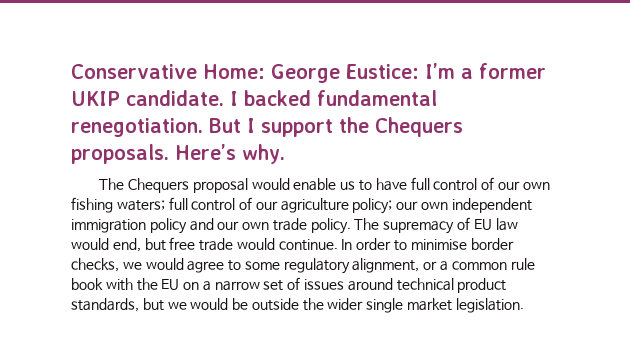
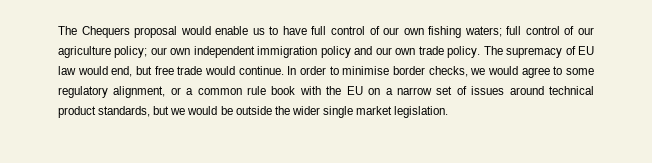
- Conservative Home: George Eustice: I’m a former UKIP candidate. I backed fundamental renegotiation. But I support the Chequers proposals. Here’s why.

